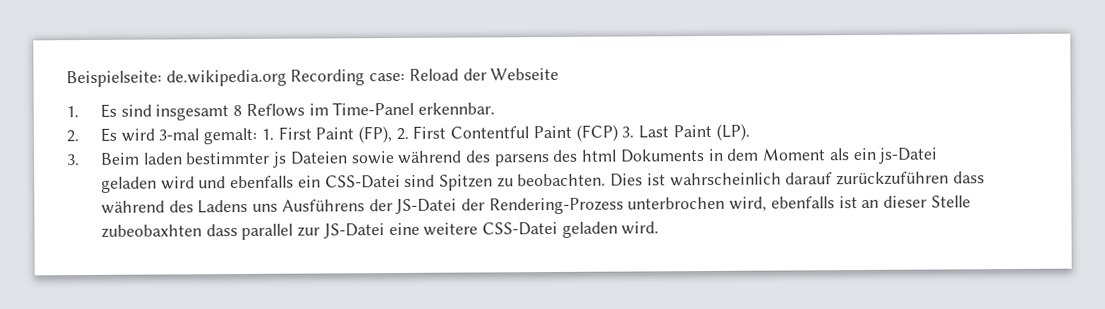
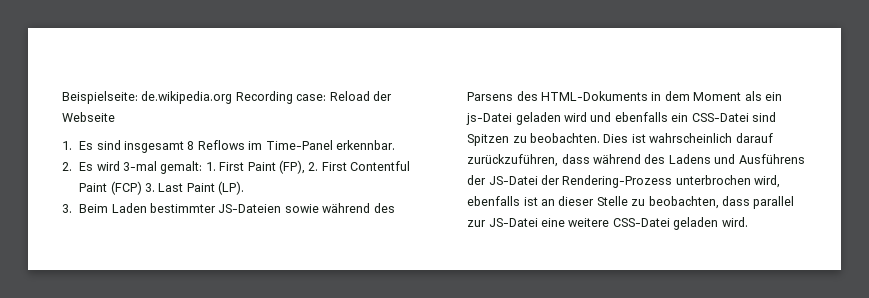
- 3. Beim laden bestimmter js Dateien sowie während des parsens des html Dokuments in dem Moment als ein js-Datei geladen wird und ebenfalls ein CSS-Datei sind Spitzen zu beobachten.
+ 3. Beim Laden bestimmter JS-Dateien sowie während des Parsens des HTML-Dokuments in dem Moment als ein js-Datei geladen wird und ebenfalls ein CSS-Datei sind Spitzen zu beobachten.
- Dies ist wahrscheinlich darauf zurückzuführen dass während des Ladens uns Ausführens der JS-Datei der Rendering-Prozess unterbrochen wird, ebenfalls ist an dieser Stelle zubeobaxhten dass parallel zur JS-Datei eine weitere CSS-Datei geladen wird.
+ Dies ist wahrscheinlich darauf zurückzuführen, dass während des Ladens und Ausführens der JS-Datei der Rendering-Prozess unterbrochen wird, ebenfalls ist an dieser Stelle zu beobachten, dass parallel zur JS-Datei eine weitere CSS-Datei geladen wird.

